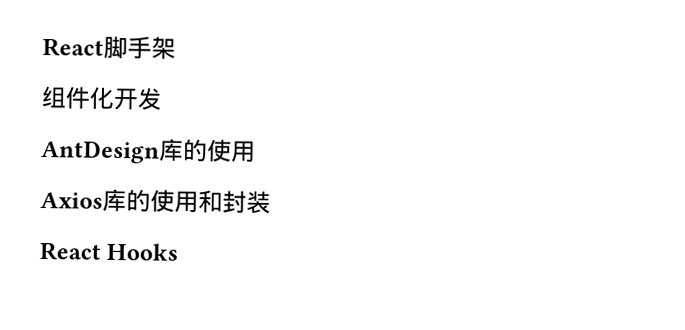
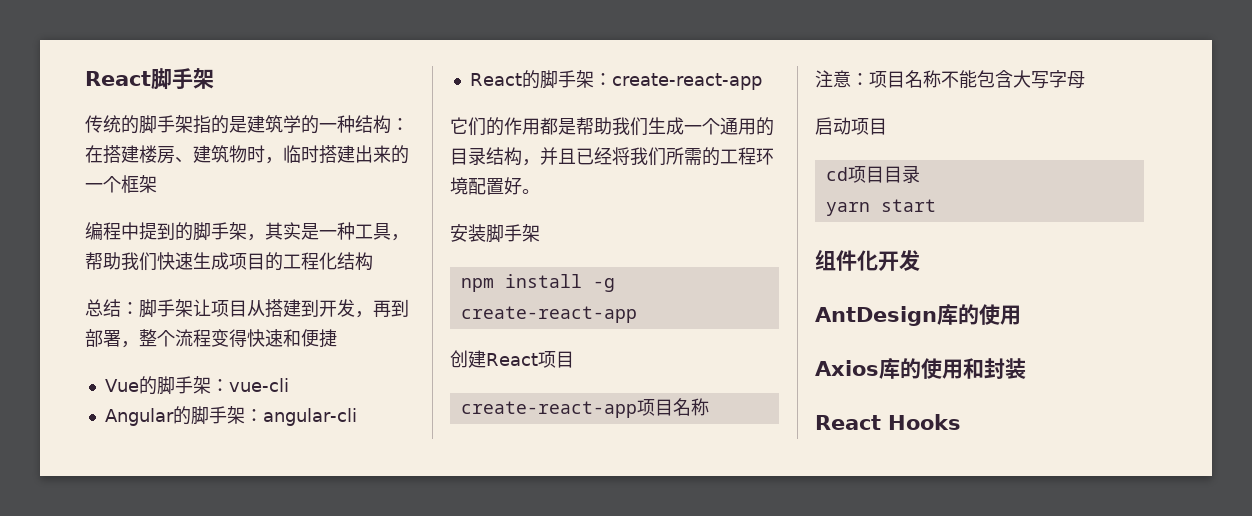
+ 传统的脚手架指的是建筑学的一种结构：在搭建楼房、建筑物时，临时搭建出来的一个框架
+ 编程中提到的脚手架，其实是一种工具，帮助我们快速生成项目的工程化结构
+ 总结：脚手架让项目从搭建到开发，再到部署，整个流程变得快速和便捷
+ Vue的脚手架：vue-cli
+ Angular的脚手架：angular-cli
+ React的脚手架：create-react-app
+ 它们的作用都是帮助我们生成一个通用的目录结构，并且已经将我们所需的工程环境配置好。
+ 安装脚手架
+ npm install -g create-react-app
+ 创建React项目
+ create-react-app项目名称
+ 注意：项目名称不能包含大写字母
+ 启动项目
+ cd项目目录
+ yarn start

